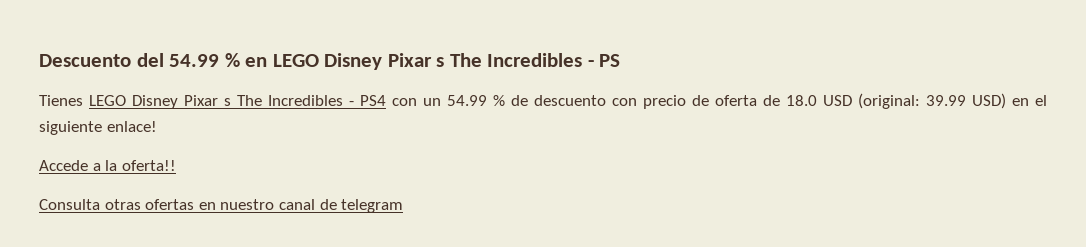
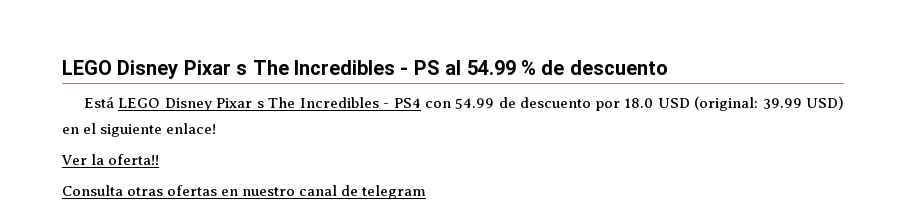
- Descuento del 54.99 % en LEGO Disney Pixar s The Incredibles - PS
- Tienes LEGO Disney Pixar s The Incredibles - PS4 con un 54.99 % de descuento con precio de oferta de 18.0 USD (original: 39.99 USD) en el siguiente enlace!
+ LEGO Disney Pixar s The Incredibles - PS al 54.99 % de descuento
+ Está LEGO Disney Pixar s The Incredibles - PS4 con 54.99 de descuento por 18.0 USD (original: 39.99 USD) en el siguiente enlace!
- Accede a la oferta!!
+ Ver la oferta!!

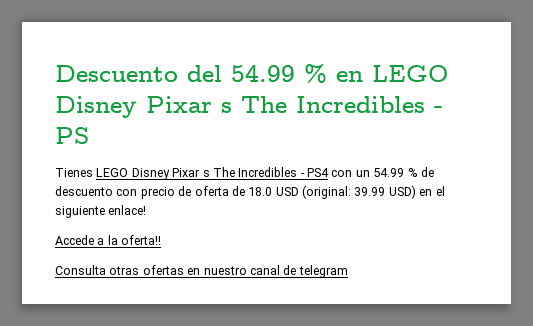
- LEGO Disney Pixar s The Incredibles - PS al 54.99 % de descuento
- Está LEGO Disney Pixar s The Incredibles - PS4 con 54.99 de descuento por 18.0 USD (original: 39.99 USD) en el siguiente enlace!
+ Descuento del 54.99 % en LEGO Disney Pixar s The Incredibles - PS
+ Tienes LEGO Disney Pixar s The Incredibles - PS4 con un 54.99 % de descuento con precio de oferta de 18.0 USD (original: 39.99 USD) en el siguiente enlace!
- Ver la oferta!!
+ Accede a la oferta!!

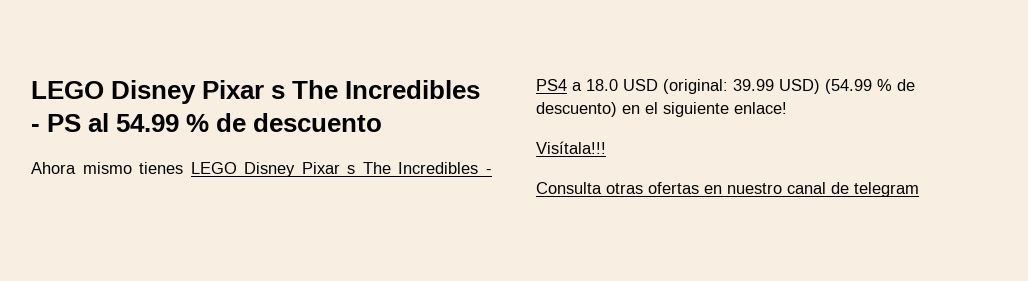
- Descuento del 54.99 % en LEGO Disney Pixar s The Incredibles - PS
- Tienes LEGO Disney Pixar s The Incredibles - PS4 con un 54.99 % de descuento con precio de oferta de 18.0 USD (original: 39.99 USD) en el siguiente enlace!
+ LEGO Disney Pixar s The Incredibles - PS al 54.99 % de descuento
+ Ahora mismo tienes LEGO Disney Pixar s The Incredibles - PS4 a 18.0 USD (original: 39.99 USD) (54.99 % de descuento) en el siguiente enlace!
- Accede a la oferta!!
+ Visítala!!!

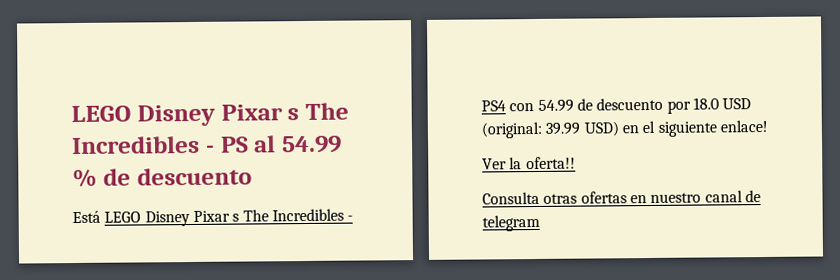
- Ahora mismo tienes LEGO Disney Pixar s The Incredibles - PS4 a 18.0 USD (original: 39.99 USD) (54.99 % de descuento) en el siguiente enlace!
+ Está LEGO Disney Pixar s The Incredibles - PS4 con 54.99 de descuento por 18.0 USD (original: 39.99 USD) en el siguiente enlace!
- Visítala!!!
+ Ver la oferta!!

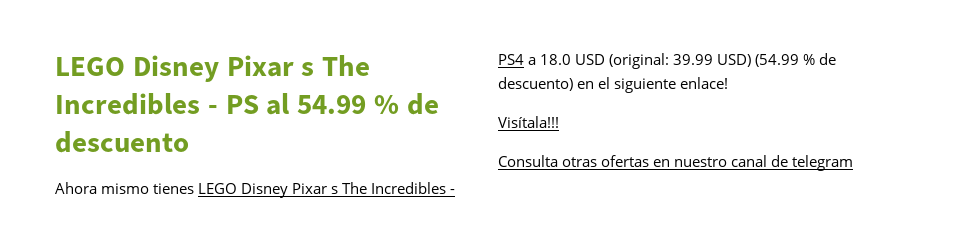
- Está LEGO Disney Pixar s The Incredibles - PS4 con 54.99 de descuento por 18.0 USD (original: 39.99 USD) en el siguiente enlace!
+ Ahora mismo tienes LEGO Disney Pixar s The Incredibles - PS4 a 18.0 USD (original: 39.99 USD) (54.99 % de descuento) en el siguiente enlace!
- Ver la oferta!!
+ Visítala!!!

